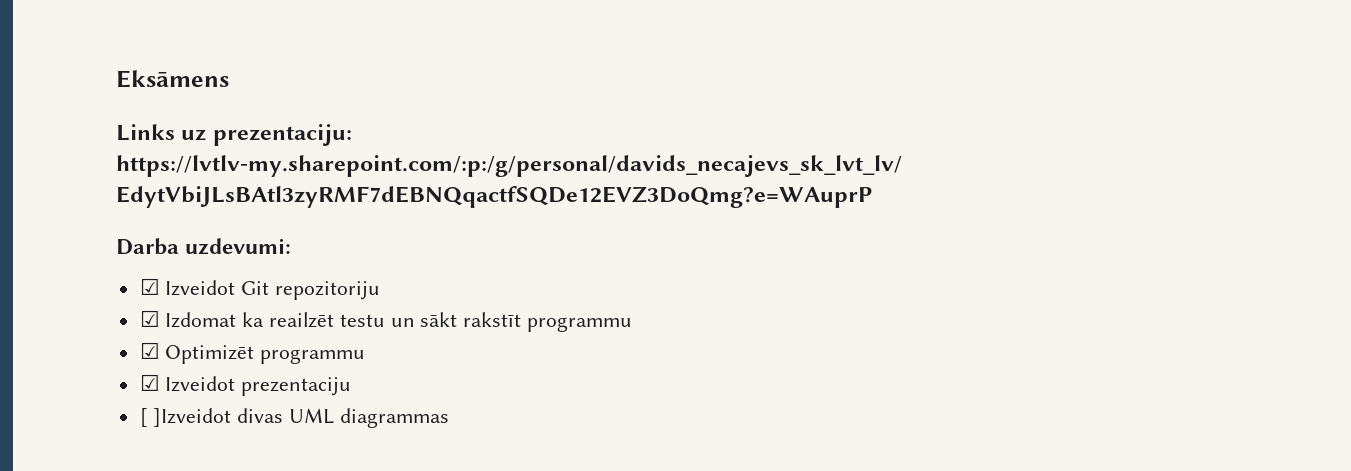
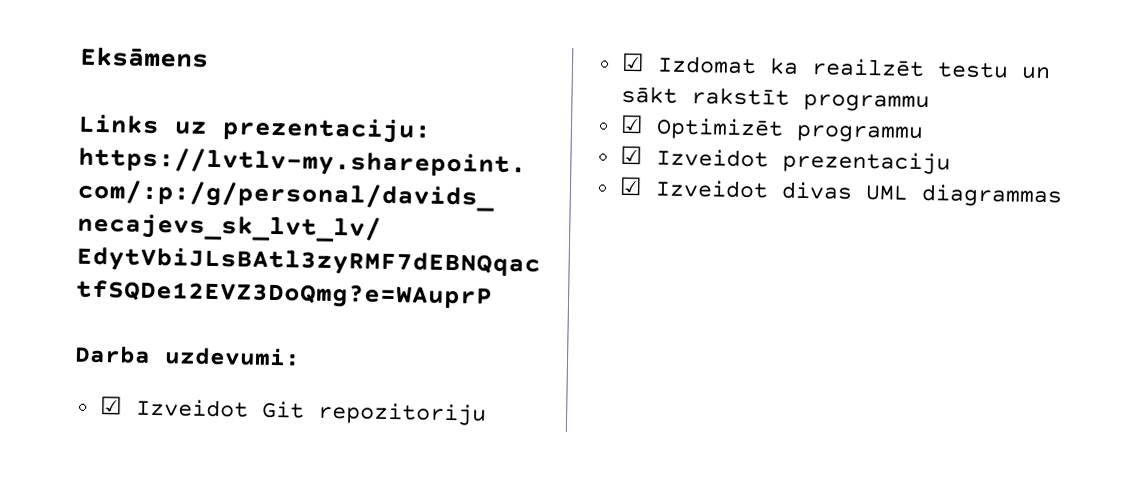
- [ ]Izveidot divas UML diagrammas
+ ☑ Izveidot divas UML diagrammas

